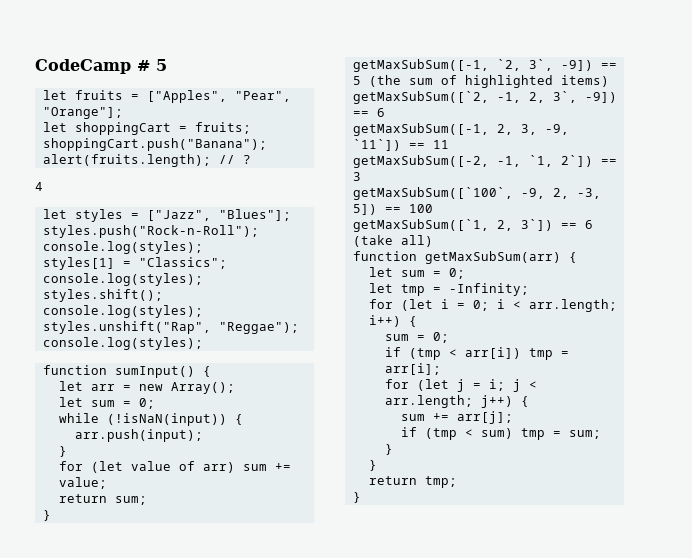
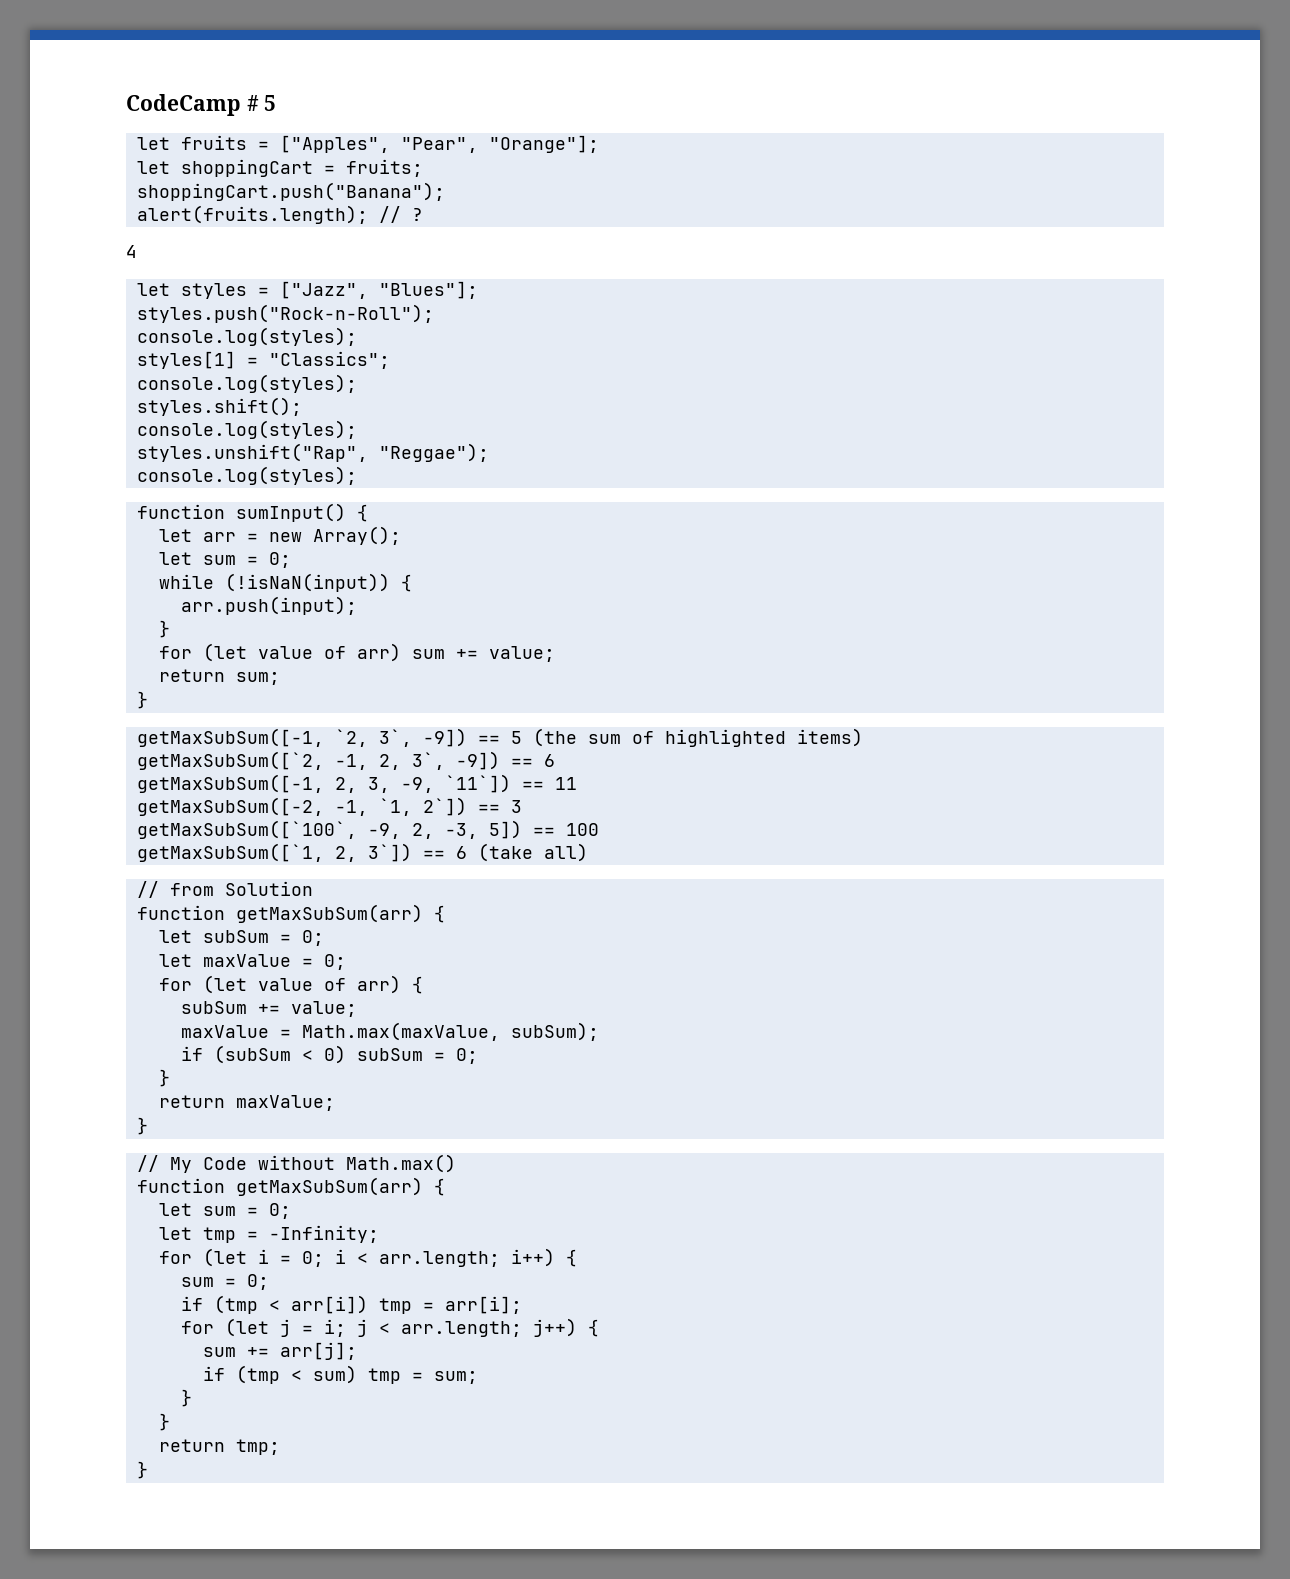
+ // from Solution
+ function getMaxSubSum(arr) {
+ let subSum = 0;
+ let maxValue = 0;
+ for (let value of arr) {
+ subSum += value;
+ maxValue = Math.max(maxValue, subSum);
+ if (subSum < 0) subSum = 0;
+ }
+ return maxValue;
+ }
+ // My Code without Math.max()

